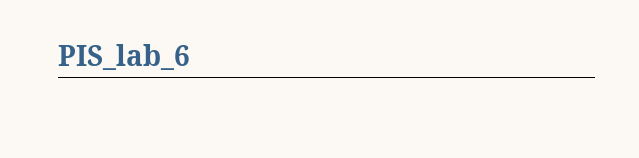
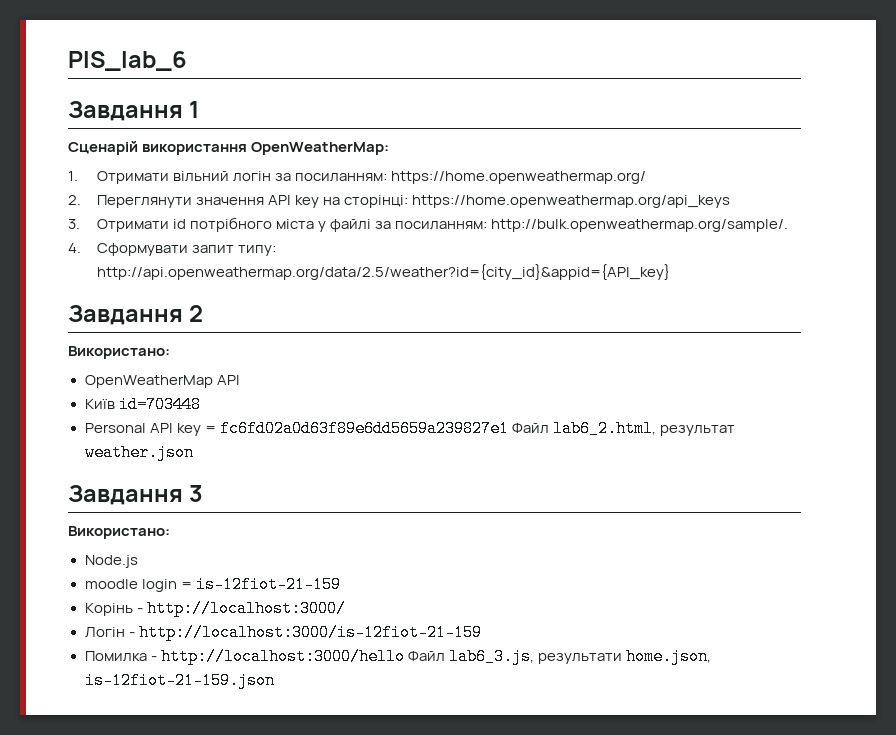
+ Завдання 1
+ Сценарій використання OpenWeatherMap:
+ 1. Отримати вільний логін за посиланням: https://home.openweathermap.org/
+ 2. Переглянути значення API key на сторінці: https://home.openweathermap.org/api_keys
+ 3. Отримати id потрібного міста у файлі за посиланням: http://bulk.openweathermap.org/sample/.
+ 4. Сформувати запит типу: http://api.openweathermap.org/data/2.5/weather?id={city_id}&appid={API_key}
+ Завдання 2
+ Використано:
+ OpenWeatherMap API
+ Київ id=703448
+ Personal API key = fc6fd02a0d63f89e6dd5659a239827e1 Файл lab6_2.html, результат weather.json
+ Завдання 3
+ Використано:
+ Node.js
+ moodle login = is-12fiot-21-159
+ Корінь - http://localhost:3000/
+ Логін - http://localhost:3000/is-12fiot-21-159
+ Помилка - http://localhost:3000/hello Файл lab6_3.js, результати home.json, is-12fiot-21-159.json

